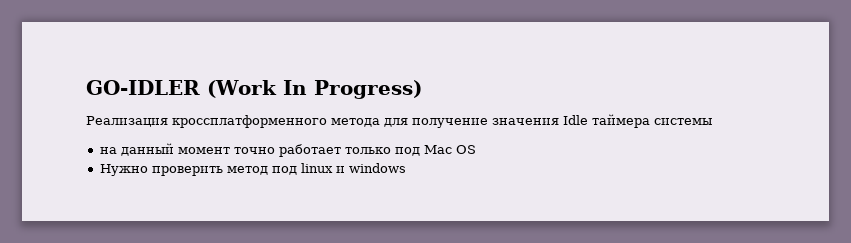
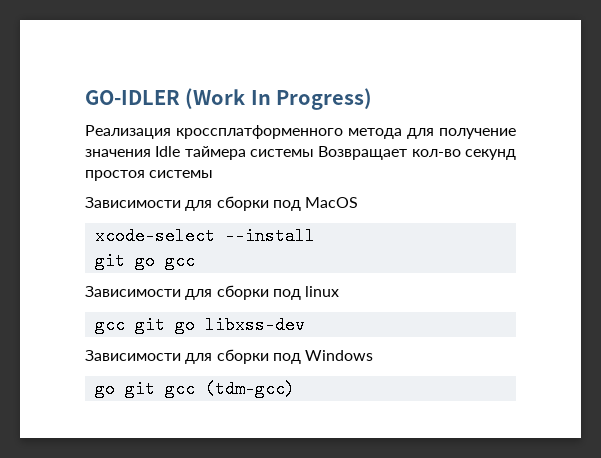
- Реализация кроссплатформенного метода для получение значения Idle таймера системы
- на данный момент точно работает только под Mac OS
- Нужно проверить метод под linux и windows
+ Реализация кроссплатформенного метода для получение значения Idle таймера системы Возвращает кол-во секунд простоя системы
+ Зависимости для сборки под MacOS
+ xcode-select --install
+ git go gcc
+ Зависимости для сборки под linux
+ gcc git go libxss-dev
+ Зависимости для сборки под Windows
+ go git gcc (tdm-gcc)

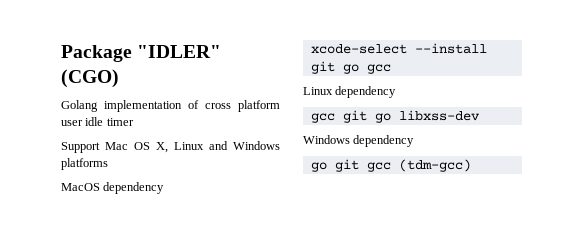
- GO-IDLER (Work In Progress)
- Реализация кроссплатформенного метода для получение значения Idle таймера системы Возвращает кол-во секунд простоя системы
- Зависимости для сборки под MacOS
+ Package "IDLER" (CGO)
+ Golang implementation of cross platform user idle timer
+ Support Mac OS X, Linux and Windows platforms
+ MacOS dependency
- Зависимости для сборки под linux
+ Linux dependency
- Зависимости для сборки под Windows
+ Windows dependency

